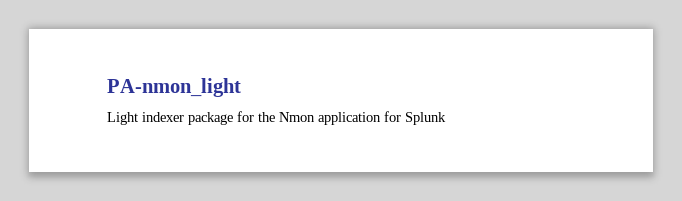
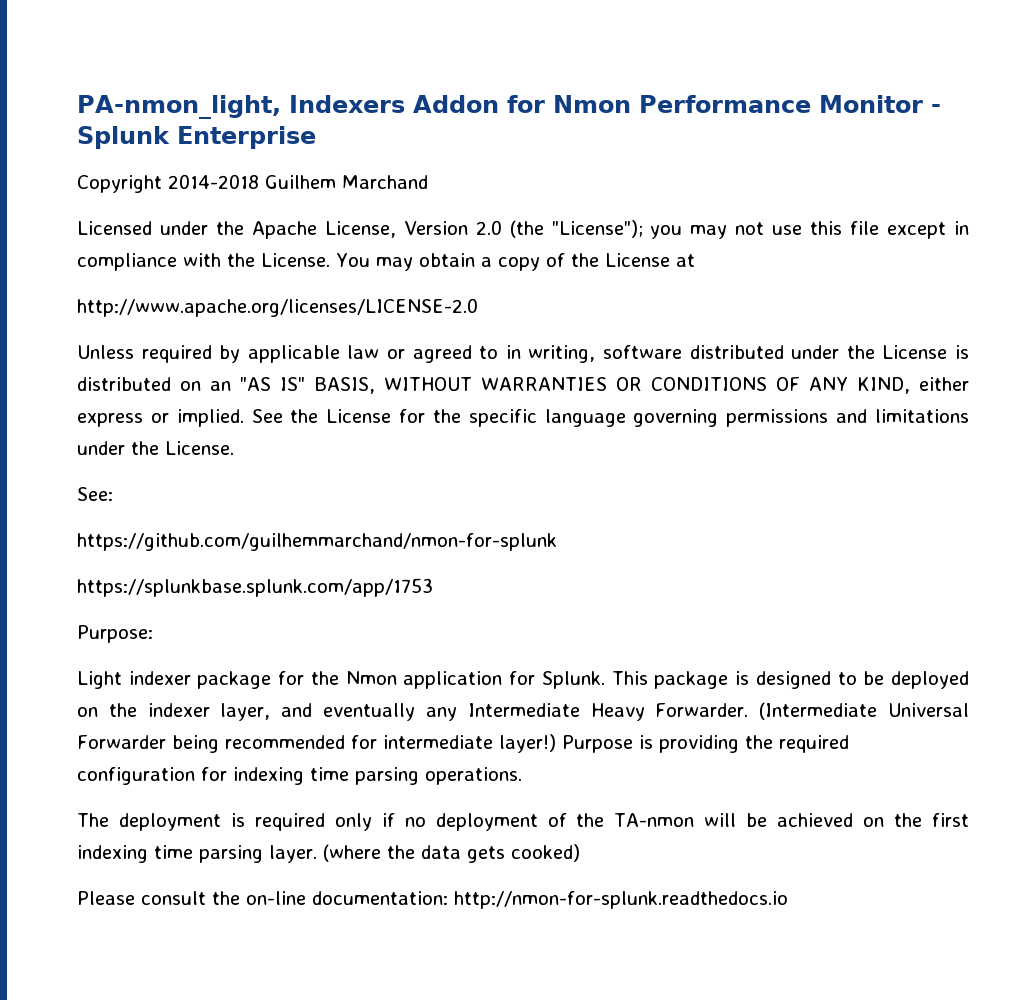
- PA-nmon_light
+ PA-nmon_light, Indexers Addon for Nmon Performance Monitor - Splunk Enterprise
+ Copyright 2014-2018 Guilhem Marchand
+ Licensed under the Apache License, Version 2.0 (the "License"); you may not use this file except in compliance with the License. You may obtain a copy of the License at
+ http://www.apache.org/licenses/LICENSE-2.0
+ Unless required by applicable law or agreed to in writing, software distributed under the License is distributed on an "AS IS" BASIS, WITHOUT WARRANTIES OR CONDITIONS OF ANY KIND, either express or implied. See the License for the specific language governing permissions and limitations under the License.
+ See:
+ https://github.com/guilhemmarchand/nmon-for-splunk
+ https://splunkbase.splunk.com/app/1753
+ Purpose:
- Light indexer package for the Nmon application for Splunk
+ Light indexer package for the Nmon application for Splunk. This package is designed to be deployed on the indexer layer, and eventually any Intermediate Heavy Forwarder. (Intermediate Universal Forwarder being recommended for intermediate layer!) Purpose is providing the required configuration for indexing time parsing operations.
+ The deployment is required only if no deployment of the TA-nmon will be achieved on the first indexing time parsing layer. (where the data gets cooked)
+ Please consult the on-line documentation: http://nmon-for-splunk.readthedocs.io

